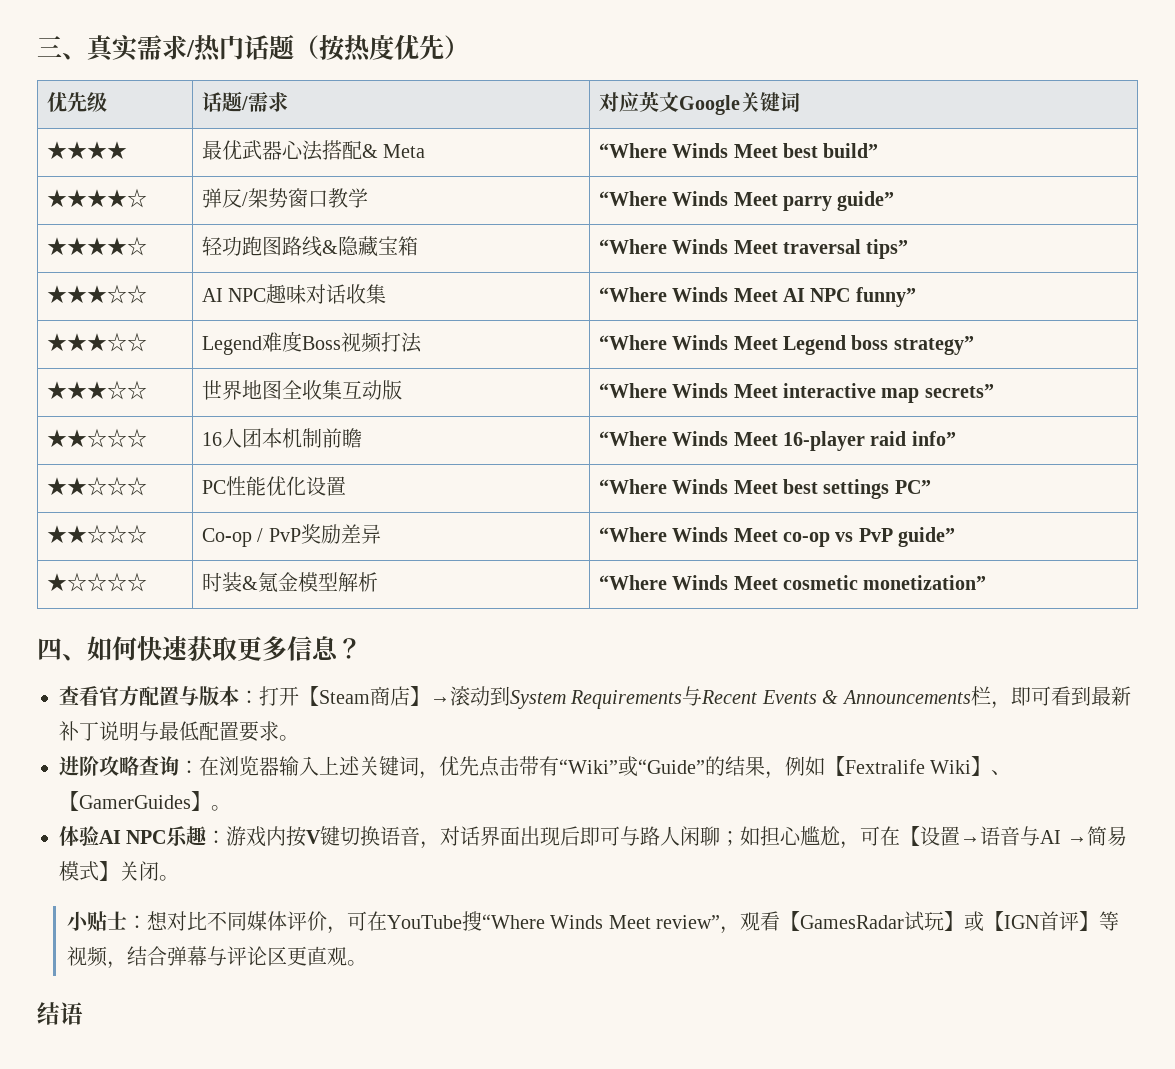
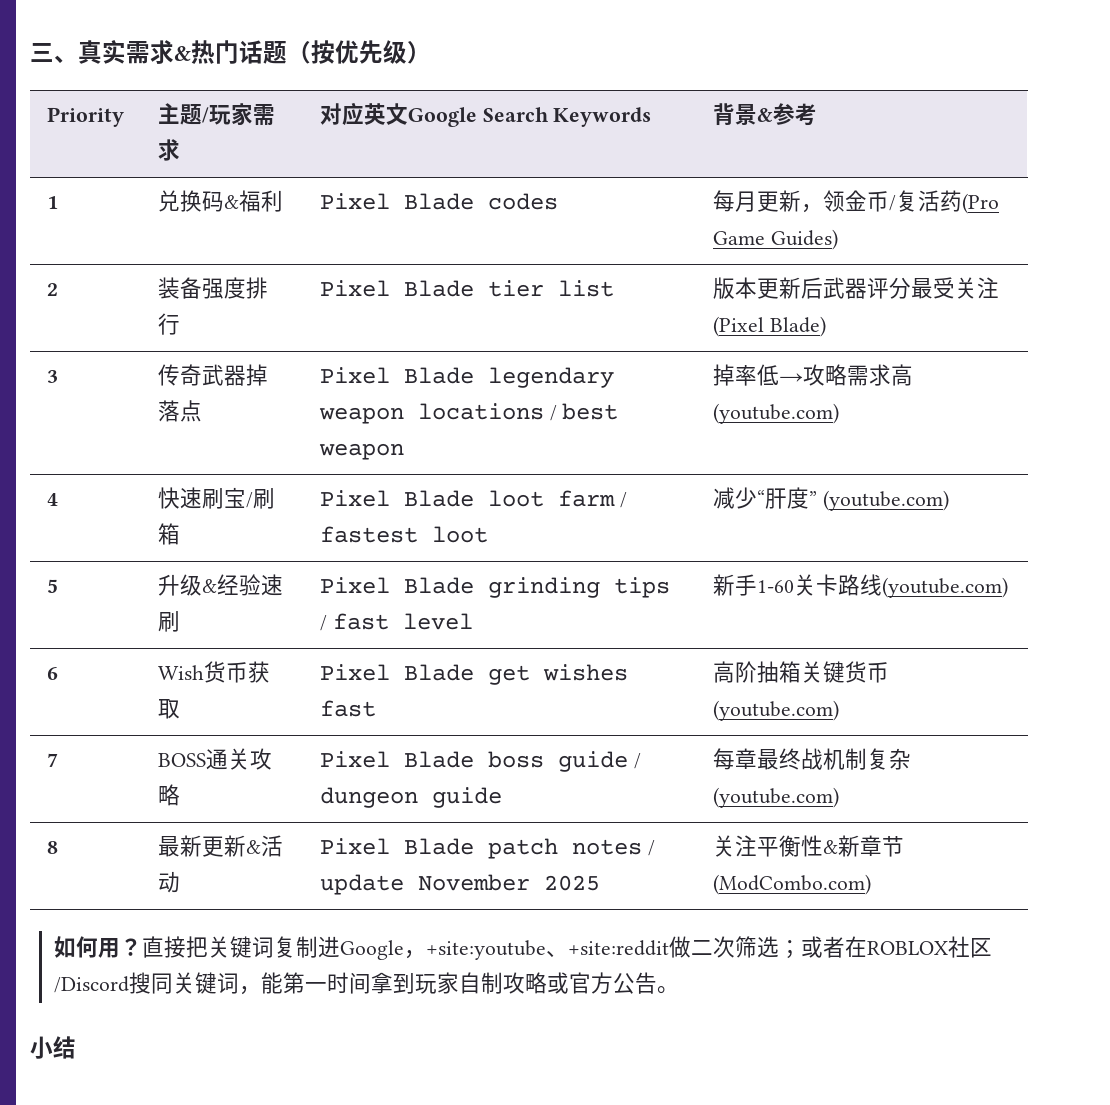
- 三、真实需求/热门话题（按热度优先）
- 优先级 | 话题/需求 | 对应英文Google关键词
- ★★★★ | 最优武器心法搭配& Meta | “Where Winds Meet best build”
- ★★★★☆ | 弹反/架势窗口教学 | “Where Winds Meet parry guide”
- ★★★★☆ | 轻功跑图路线&隐藏宝箱 | “Where Winds Meet traversal tips”
- ★★★☆☆ | AI NPC趣味对话收集 | “Where Winds Meet AI NPC funny”
- ★★★☆☆ | Legend难度Boss视频打法 | “Where Winds Meet Legend boss strategy”
- ★★★☆☆ | 世界地图全收集互动版 | “Where Winds Meet interactive map secrets”
- ★★☆☆☆ | 16人团本机制前瞻 | “Where Winds Meet 16-player raid info”
- ★★☆☆☆ | PC性能优化设置 | “Where Winds Meet best settings PC”
- ★★☆☆☆ | Co-op / PvP奖励差异 | “Where Winds Meet co-op vs PvP guide”
- ★☆☆☆☆ | 时装&氪金模型解析 | “Where Winds Meet cosmetic monetization”
- 四、如何快速获取更多信息？
- 查看官方配置与版本：打开【Steam商店】→滚动到System Requirements与Recent Events & Announcements栏，即可看到最新补丁说明与最低配置要求。
- 进阶攻略查询：在浏览器输入上述关键词，优先点击带有“Wiki”或“Guide”的结果，例如【Fextralife Wiki】、【GamerGuides】。
- 体验AI NPC乐趣：游戏内按V键切换语音，对话界面出现后即可与路人闲聊；如担心尴尬，可在【设置→语音与AI →简易模式】关闭。
- 小贴士：想对比不同媒体评价，可在YouTube搜“Where Winds Meet review”，观看【GamesRadar试玩】或【IGN首评】等视频，结合弹幕与评论区更直观。
- 结语
+ 三、真实需求&热门话题（按优先级）
+ Priority | 主题/玩家需求 | 对应英文Google Search Keywords | 背景&参考
+ 1 | 兑换码&福利 | Pixel Blade codes | 每月更新，领金币/复活药(Pro Game Guides)
+ 2 | 装备强度排行 | Pixel Blade tier list | 版本更新后武器评分最受关注(Pixel Blade)
+ 3 | 传奇武器掉落点 | Pixel Blade legendary weapon locations / best weapon | 掉率低→攻略需求高(youtube.com)
+ 4 | 快速刷宝/刷箱 | Pixel Blade loot farm / fastest loot | 减少“肝度” (youtube.com)
+ 5 | 升级&经验速刷 | Pixel Blade grinding tips / fast level | 新手1-60关卡路线(youtube.com)
+ 6 | Wish货币获取 | Pixel Blade get wishes fast | 高阶抽箱关键货币(youtube.com)
+ 7 | BOSS通关攻略 | Pixel Blade boss guide / dungeon guide | 每章最终战机制复杂(youtube.com)
+ 8 | 最新更新&活动 | Pixel Blade patch notes / update November 2025 | 关注平衡性&新章节(ModCombo.com)
+ 如何用？直接把关键词复制进Google，+site:youtube、+site:reddit做二次筛选；或者在ROBLOX社区/Discord搜同关键词，能第一时间拿到玩家自制攻略或官方公告。
+ 小结

